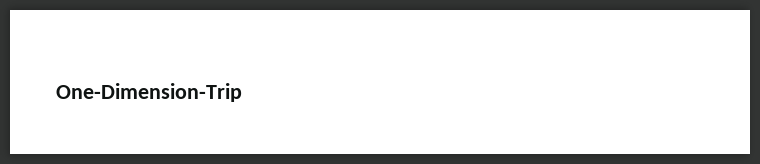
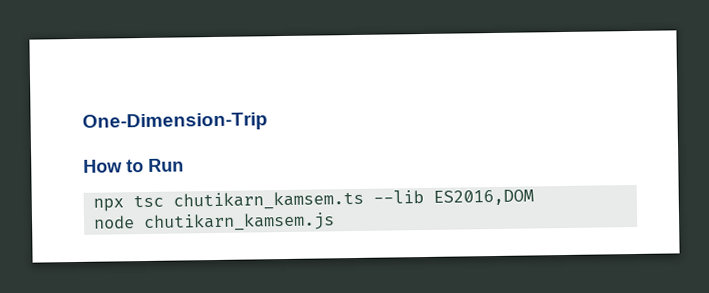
+ How to Run
+ npx tsc chutikarn_kamsem.ts --lib ES2016,DOM
+ node chutikarn_kamsem.js

